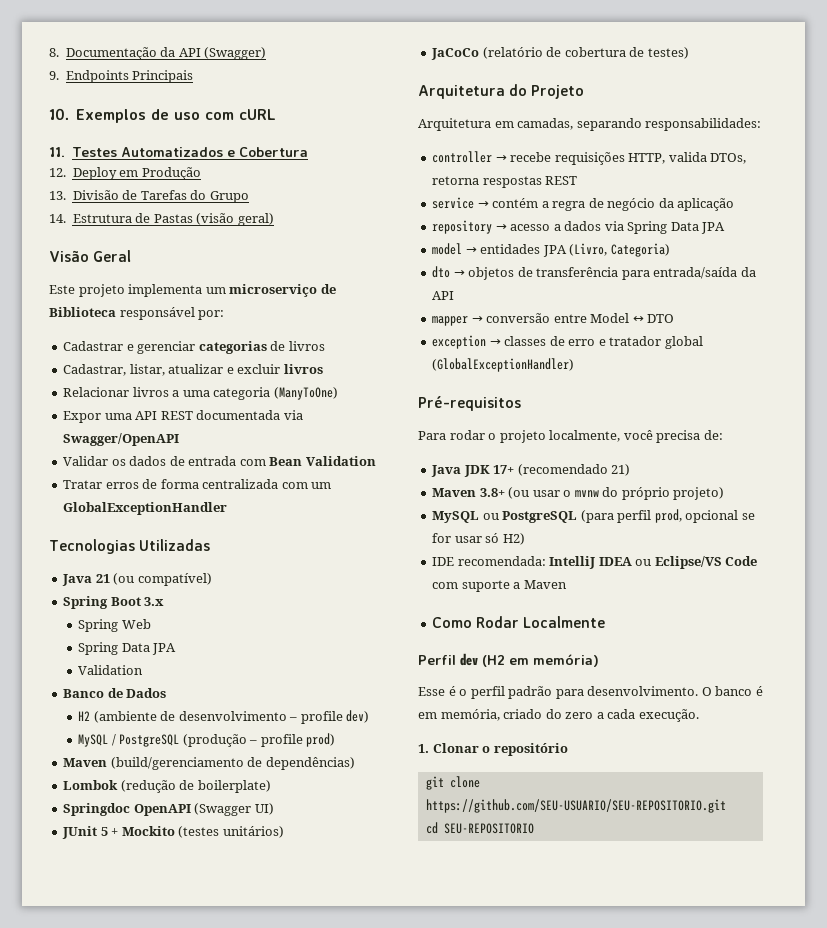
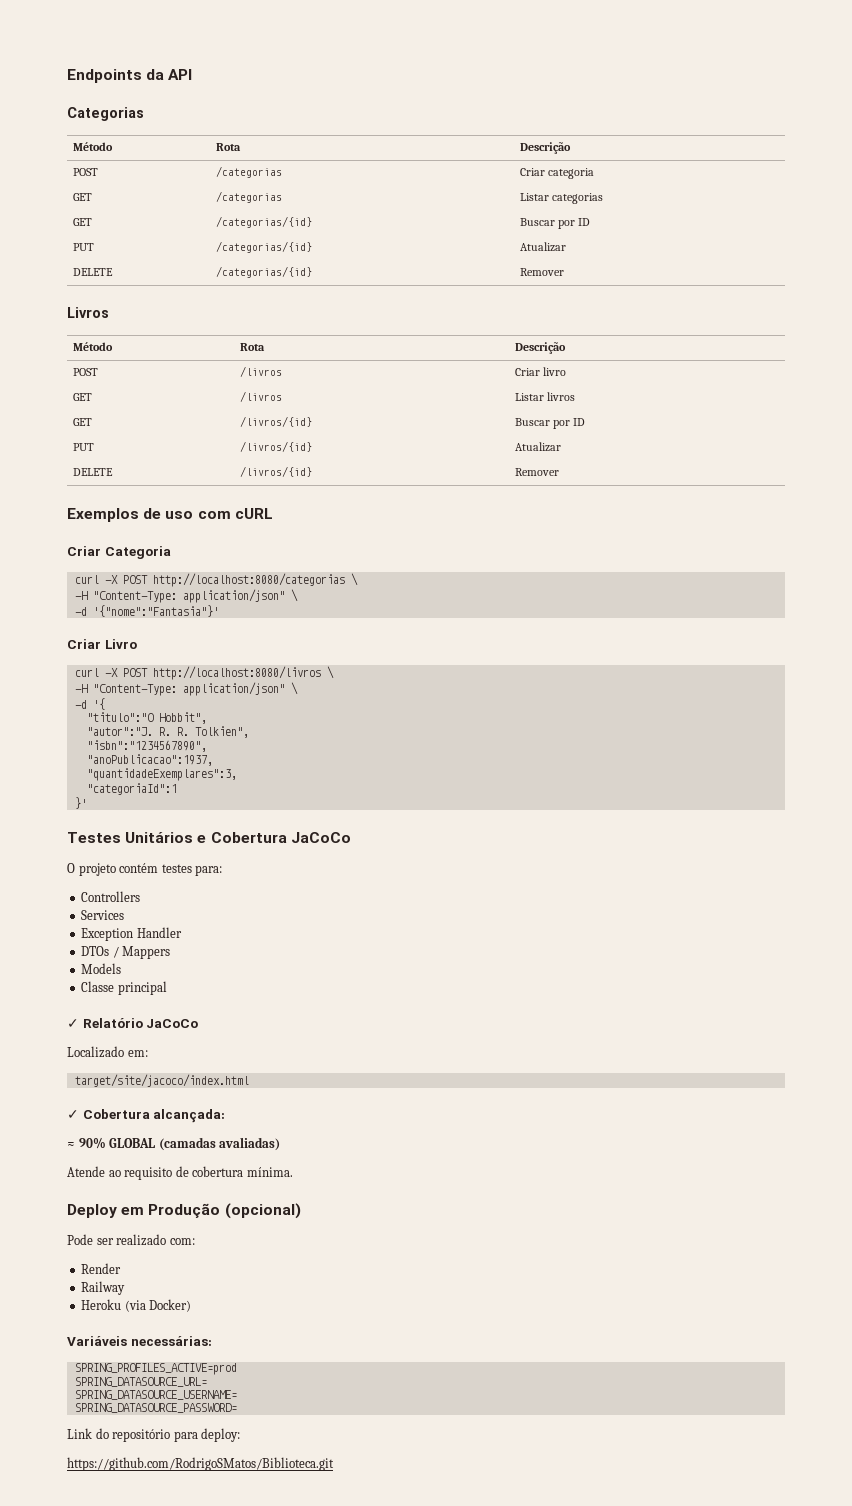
- 8. Documentação da API (Swagger)
- 9. Endpoints Principais
- 10. Exemplos de uso com cURL
+ Endpoints da API
+ Categorias
+ Método | Rota | Descrição
+ POST | /categorias | Criar categoria
+ GET | /categorias | Listar categorias
+ GET | /categorias/{id} | Buscar por ID
+ PUT | /categorias/{id} | Atualizar
+ DELETE | /categorias/{id} | Remover
+ Livros
+ Método | Rota | Descrição
+ POST | /livros | Criar livro
+ GET | /livros | Listar livros
+ GET | /livros/{id} | Buscar por ID
+ PUT | /livros/{id} | Atualizar
+ DELETE | /livros/{id} | Remover
+ Exemplos de uso com cURL
- 11. Testes Automatizados e Cobertura
- 12. Deploy em Produção
- 13. Divisão de Tarefas do Grupo
- 14. Estrutura de Pastas (visão geral)
- Visão Geral
- Este projeto implementa um microserviço de Biblioteca responsável por:
- Cadastrar e gerenciar categorias de livros
- Cadastrar, listar, atualizar e excluir livros
- Relacionar livros a uma categoria (ManyToOne)
- Expor uma API REST documentada via Swagger/OpenAPI
- Validar os dados de entrada com Bean Validation
- Tratar erros de forma centralizada com um GlobalExceptionHandler
- Tecnologias Utilizadas
- Java 21 (ou compatível)
- Spring Boot 3.x
- Spring Web
- Spring Data JPA
- Validation
- Banco de Dados
- H2 (ambiente de desenvolvimento – profile dev)
- MySQL / PostgreSQL (produção – profile prod)
- Maven (build/gerenciamento de dependências)
- Lombok (redução de boilerplate)
- Springdoc OpenAPI (Swagger UI)
- JUnit 5 + Mockito (testes unitários)
- JaCoCo (relatório de cobertura de testes)
- Arquitetura do Projeto
- Arquitetura em camadas, separando responsabilidades:
- controller → recebe requisições HTTP, valida DTOs, retorna respostas REST
- service → contém a regra de negócio da aplicação
- repository → acesso a dados via Spring Data JPA
- model → entidades JPA (Livro, Categoria)
- dto → objetos de transferência para entrada/saída da API
- mapper → conversão entre Model ↔ DTO
- exception → classes de erro e tratador global (GlobalExceptionHandler)
- Pré-requisitos
- Para rodar o projeto localmente, você precisa de:
- Java JDK 17+ (recomendado 21)
- Maven 3.8+ (ou usar o mvnw do próprio projeto)
- MySQL ou PostgreSQL (para perfil prod, opcional se for usar só H2)
- IDE recomendada: IntelliJ IDEA ou Eclipse/VS Code com suporte a Maven
- Como Rodar Localmente
- Perfil dev (H2 em memória)
- Esse é o perfil padrão para desenvolvimento. O banco é em memória, criado do zero a cada execução.
- 1. Clonar o repositório
- git clone https://github.com/SEU-USUARIO/SEU-REPOSITORIO.git
- cd SEU-REPOSITORIO
+ Criar Categoria
+ curl -X POST http://localhost:8080/categorias \
+ -H "Content-Type: application/json" \
+ -d '{"nome":"Fantasia"}'
+ Criar Livro
+ curl -X POST http://localhost:8080/livros \
+ -H "Content-Type: application/json" \
+ -d '{
+ "titulo":"O Hobbit",
+ "autor":"J. R. R. Tolkien",
+ "isbn":"1234567890",
+ "anoPublicacao":1937,
+ "quantidadeExemplares":3,
+ "categoriaId":1
+ }'
+ Testes Unitários e Cobertura JaCoCo
+ O projeto contém testes para:
+ Controllers
+ Services
+ Exception Handler
+ DTOs / Mappers
+ Models
+ Classe principal
+ ✓ Relatório JaCoCo
+ Localizado em:
+ target/site/jacoco/index.html
+ ✓ Cobertura alcançada:
+ ≈ 90% GLOBAL (camadas avaliadas)
+ Atende ao requisito de cobertura mínima.
+ Deploy em Produção (opcional)
+ Pode ser realizado com:
+ Render
+ Railway
+ Heroku (via Docker)
+ Variáveis necessárias:
+ SPRING_PROFILES_ACTIVE=prod
+ SPRING_DATASOURCE_URL=
+ SPRING_DATASOURCE_USERNAME=
+ SPRING_DATASOURCE_PASSWORD=
+ Link do repositório para deploy:
+ https://github.com/RodrigoSMatos/Biblioteca.git

